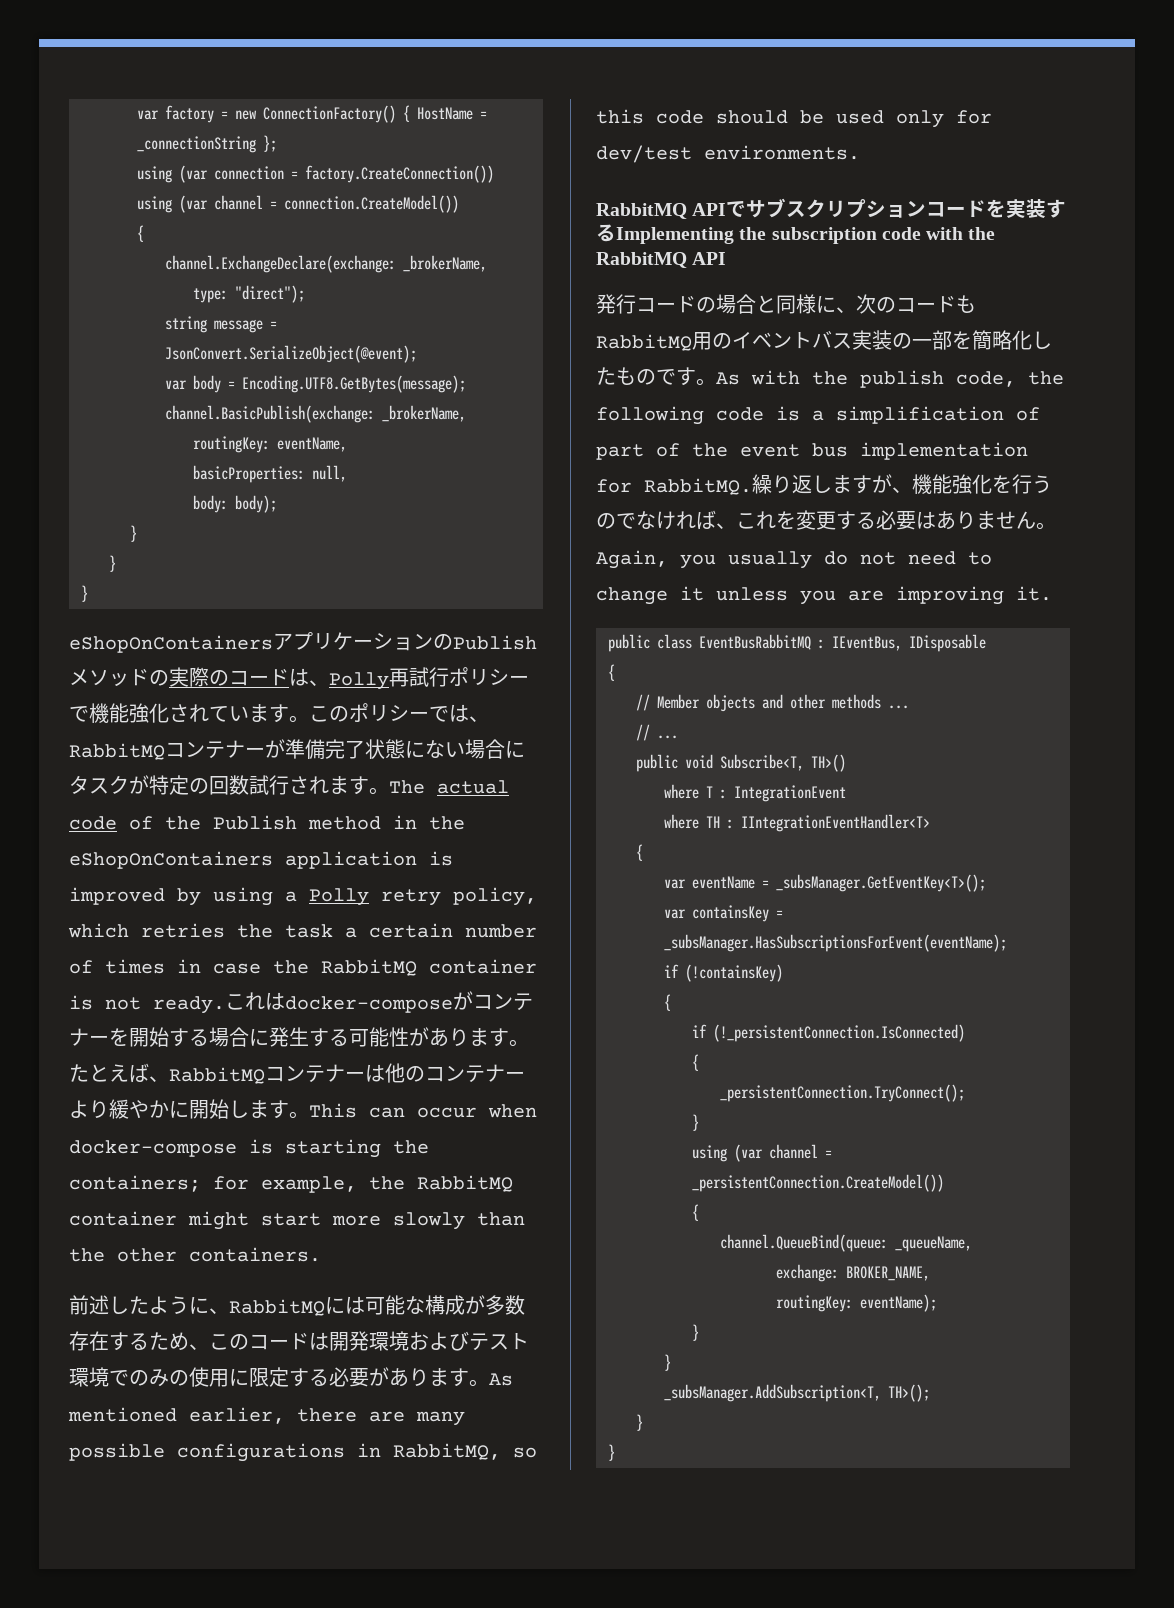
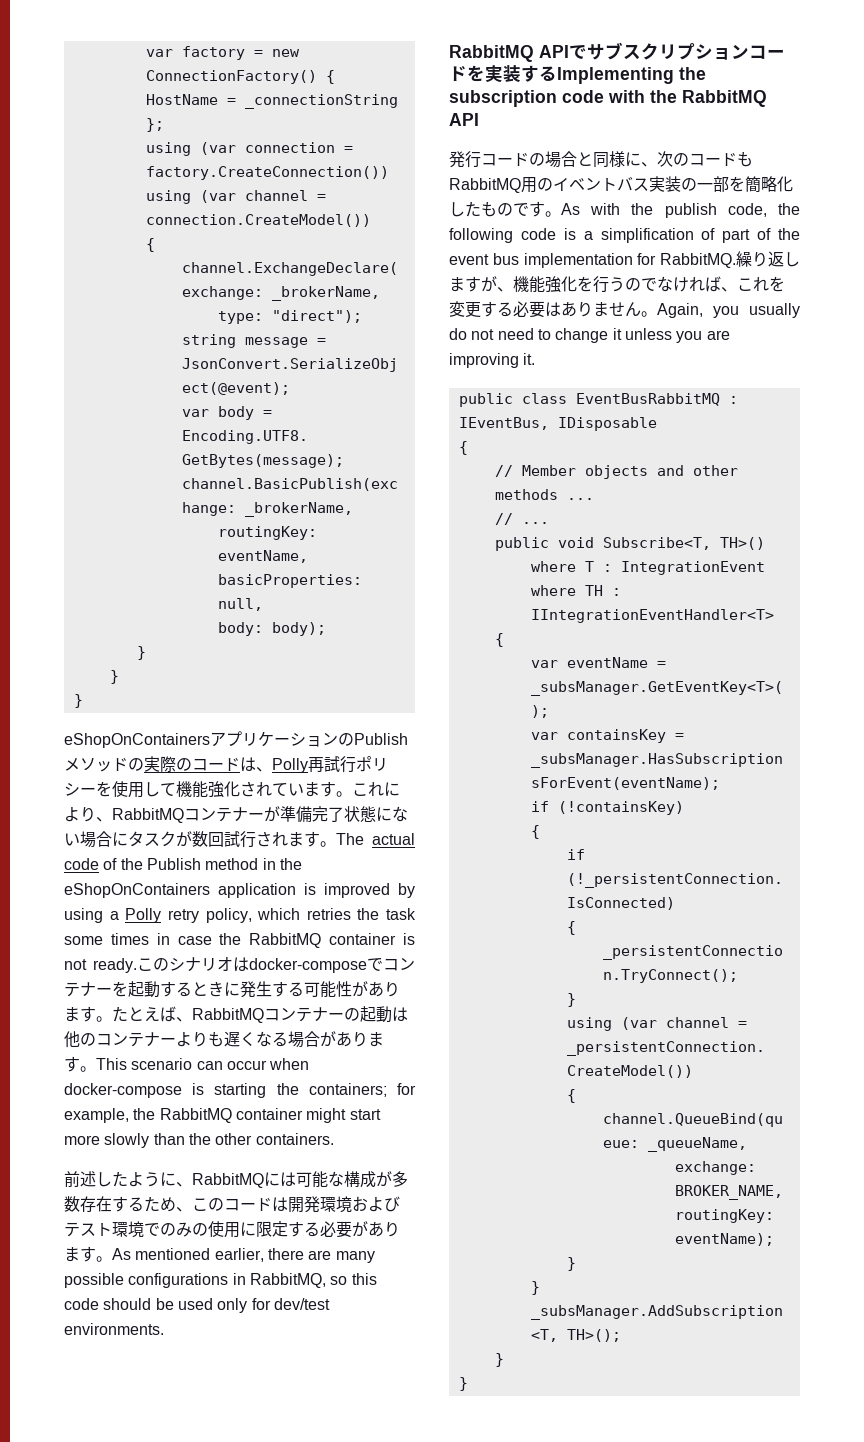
- eShopOnContainersアプリケーションのPublishメソッドの実際のコードは、Polly再試行ポリシーで機能強化されています。
+ eShopOnContainersアプリケーションのPublishメソッドの実際のコードは、Polly再試行ポリシーを使用して機能強化されています。
- このポリシーでは、RabbitMQコンテナーが準備完了状態にない場合にタスクが特定の回数試行されます。
+ これにより、RabbitMQコンテナーが準備完了状態にない場合にタスクが数回試行されます。
- The actual code of the Publish method in the eShopOnContainers application is improved by using a Polly retry policy, which retries the task a certain number of times in case the RabbitMQ container is not ready.
+ The actual code of the Publish method in the eShopOnContainers application is improved by using a Polly retry policy, which retries the task some times in case the RabbitMQ container is not ready.
- これはdocker-composeがコンテナーを開始する場合に発生する可能性があります。
+ このシナリオはdocker-composeでコンテナーを起動するときに発生する可能性があります。
- たとえば、RabbitMQコンテナーは他のコンテナーより緩やかに開始します。
+ たとえば、RabbitMQコンテナーの起動は他のコンテナーよりも遅くなる場合があります。
- This can occur when docker-compose is starting the containers; for example, the RabbitMQ container might start more slowly than the other containers.
+ This scenario can occur when docker-compose is starting the containers; for example, the RabbitMQ container might start more slowly than the other containers.

